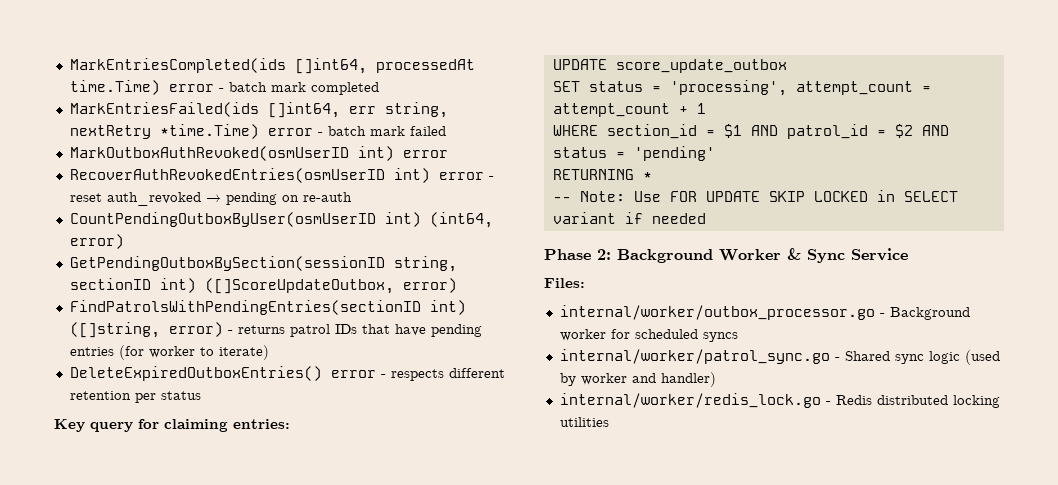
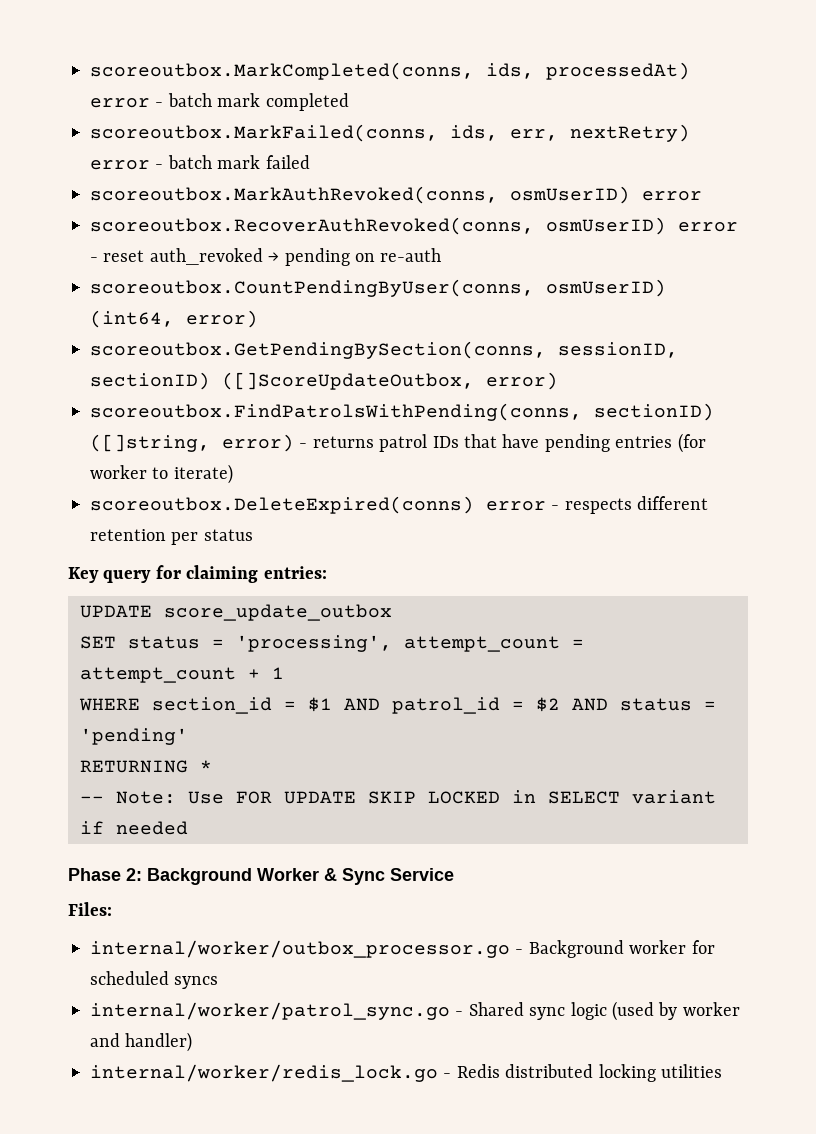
- MarkEntriesCompleted(ids []int64, processedAt time.Time) error - batch mark completed
+ scoreoutbox.MarkCompleted(conns, ids, processedAt) error - batch mark completed
- MarkEntriesFailed(ids []int64, err string, nextRetry *time.Time) error - batch mark failed
+ scoreoutbox.MarkFailed(conns, ids, err, nextRetry) error - batch mark failed
- MarkOutboxAuthRevoked(osmUserID int) error
+ scoreoutbox.MarkAuthRevoked(conns, osmUserID) error
- RecoverAuthRevokedEntries(osmUserID int) error - reset auth_revoked → pending on re-auth
+ scoreoutbox.RecoverAuthRevoked(conns, osmUserID) error - reset auth_revoked → pending on re-auth
- CountPendingOutboxByUser(osmUserID int) (int64, error)
+ scoreoutbox.CountPendingByUser(conns, osmUserID) (int64, error)
- GetPendingOutboxBySection(sessionID string, sectionID int) ([]ScoreUpdateOutbox, error)
+ scoreoutbox.GetPendingBySection(conns, sessionID, sectionID) ([]ScoreUpdateOutbox, error)
- FindPatrolsWithPendingEntries(sectionID int) ([]string, error) - returns patrol IDs that have pending entries (for worker to iterate)
+ scoreoutbox.FindPatrolsWithPending(conns, sectionID) ([]string, error) - returns patrol IDs that have pending entries (for worker to iterate)
- DeleteExpiredOutboxEntries() error - respects different retention per status
+ scoreoutbox.DeleteExpired(conns) error - respects different retention per status

